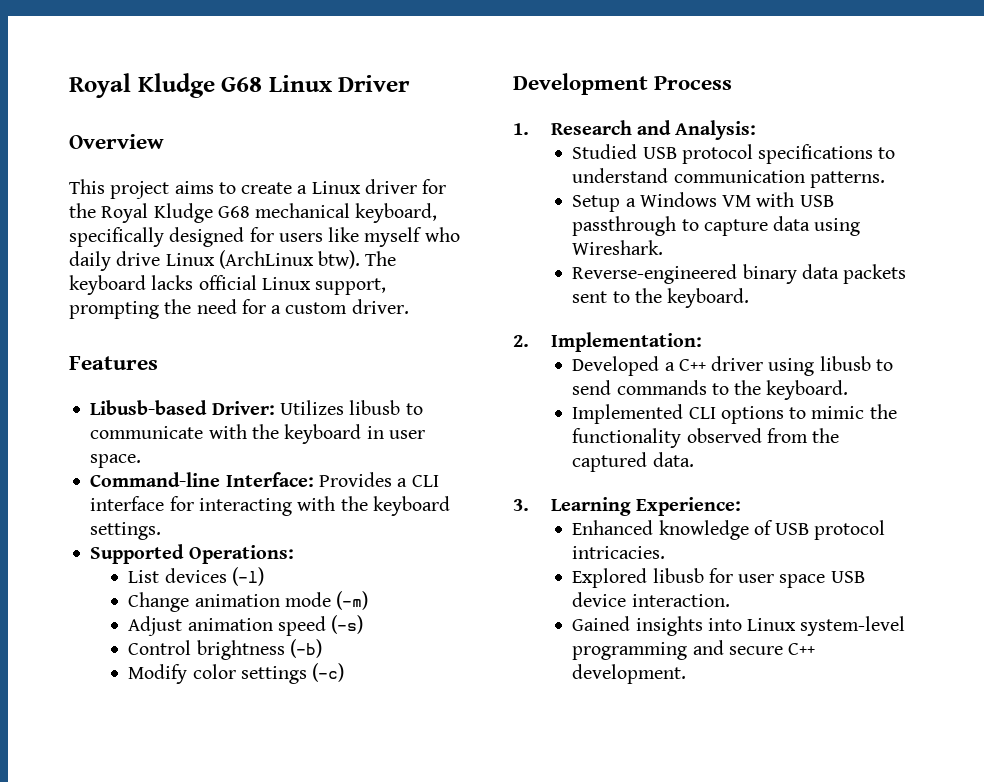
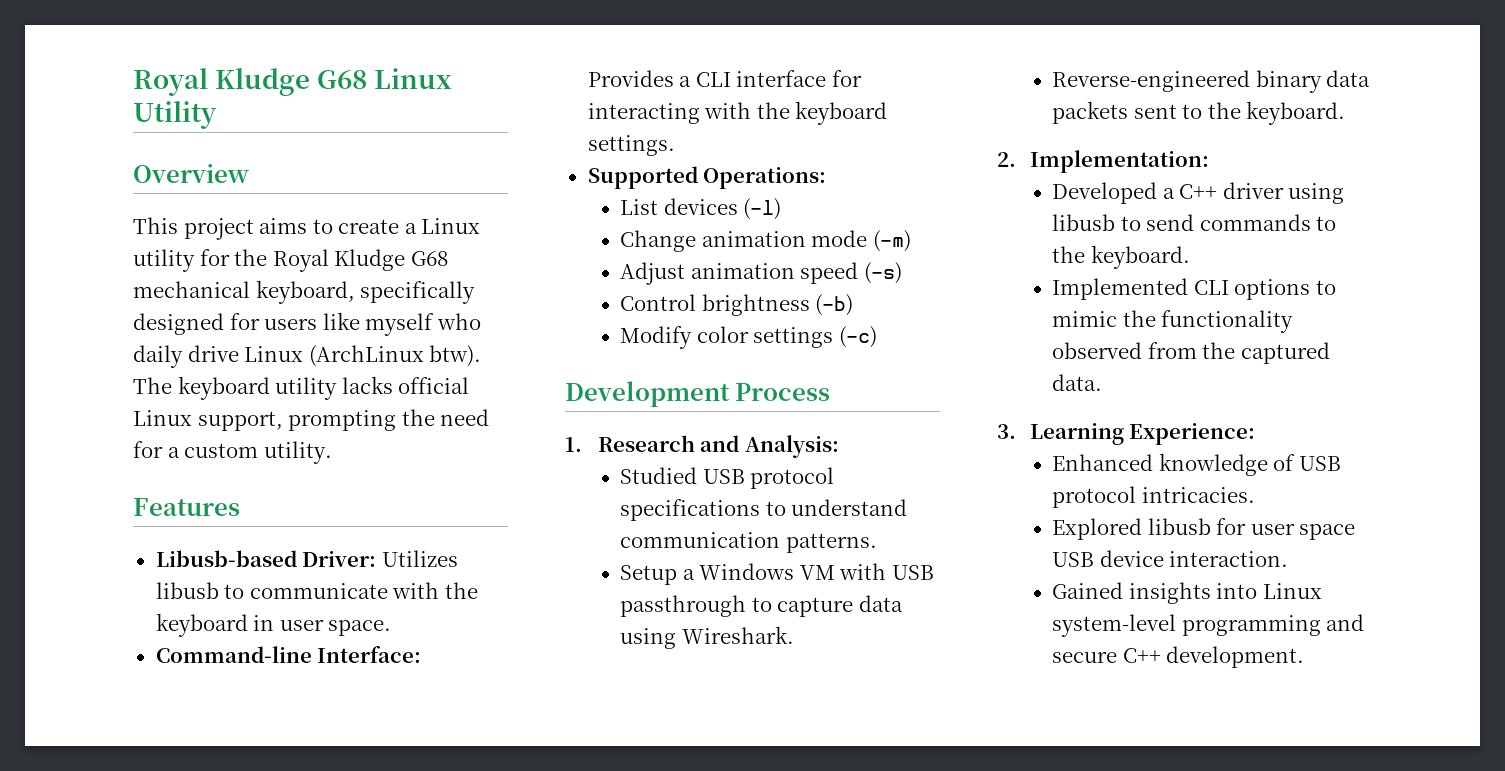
- Royal Kludge G68 Linux Driver
+ Royal Kludge G68 Linux Utility
- This project aims to create a Linux driver for the Royal Kludge G68 mechanical keyboard, specifically designed for users like myself who daily drive Linux (ArchLinux btw).
+ This project aims to create a Linux utility for the Royal Kludge G68 mechanical keyboard, specifically designed for users like myself who daily drive Linux (ArchLinux btw).
- The keyboard lacks official Linux support, prompting the need for a custom driver.
+ The keyboard utility lacks official Linux support, prompting the need for a custom utility.

